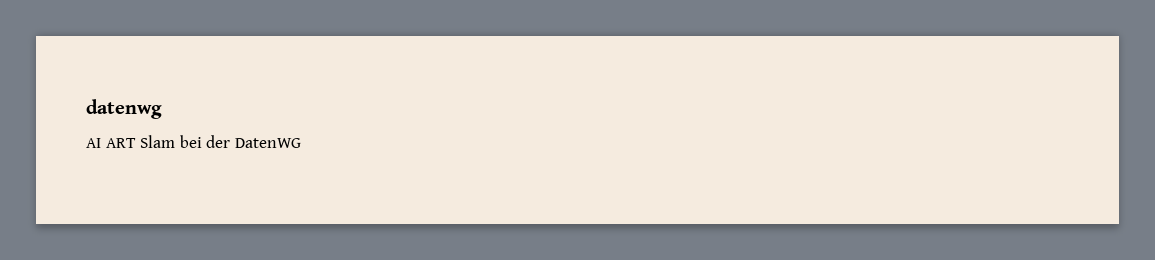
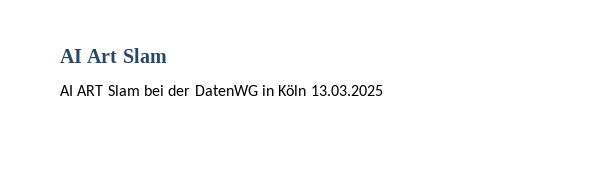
- datenwg
+ AI Art Slam
- AI ART Slam bei der DatenWG
+ AI ART Slam bei der DatenWG in Köln 13.03.2025

